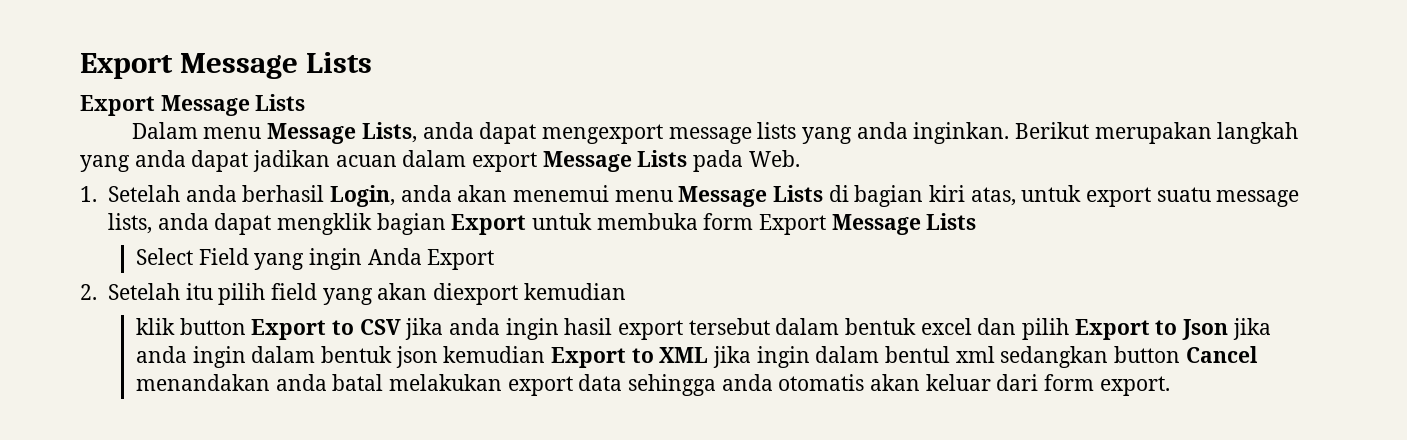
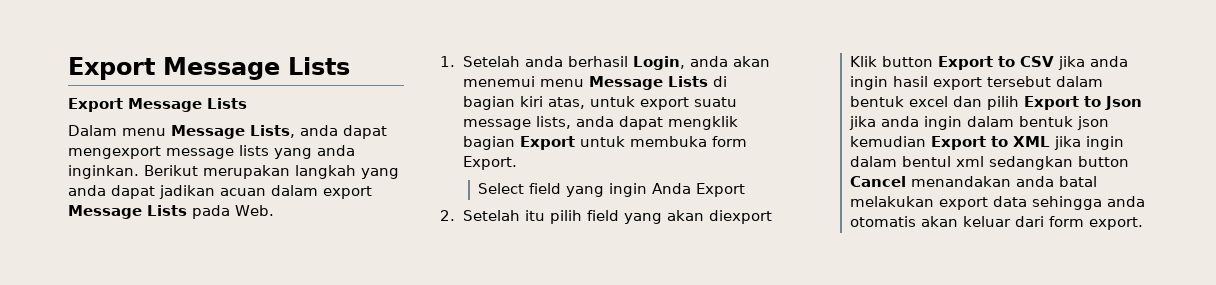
- 1. Setelah anda berhasil Login, anda akan menemui menu Message Lists di bagian kiri atas, untuk export suatu message lists, anda dapat mengklik bagian Export untuk membuka form Export Message Lists
+ 1. Setelah anda berhasil Login, anda akan menemui menu Message Lists di bagian kiri atas, untuk export suatu message lists, anda dapat mengklik bagian Export untuk membuka form Export.
- Select Field yang ingin Anda Export
+ Select field yang ingin Anda Export
- 2. Setelah itu pilih field yang akan diexport kemudian
- klik button Export to CSV jika anda ingin hasil export tersebut dalam bentuk excel dan pilih Export to Json jika anda ingin dalam bentuk json kemudian Export to XML jika ingin dalam bentul xml sedangkan button Cancel menandakan anda batal melakukan export data sehingga anda otomatis akan keluar dari form export.
+ 2. Setelah itu pilih field yang akan diexport
+ Klik button Export to CSV jika anda ingin hasil export tersebut dalam bentuk excel dan pilih Export to Json jika anda ingin dalam bentuk json kemudian Export to XML jika ingin dalam bentul xml sedangkan button Cancel menandakan anda batal melakukan export data sehingga anda otomatis akan keluar dari form export.

